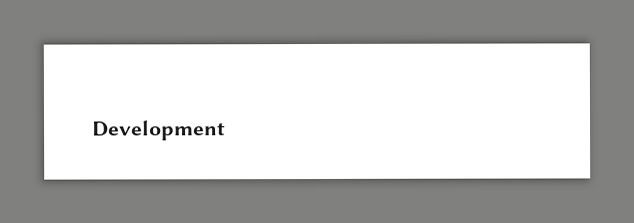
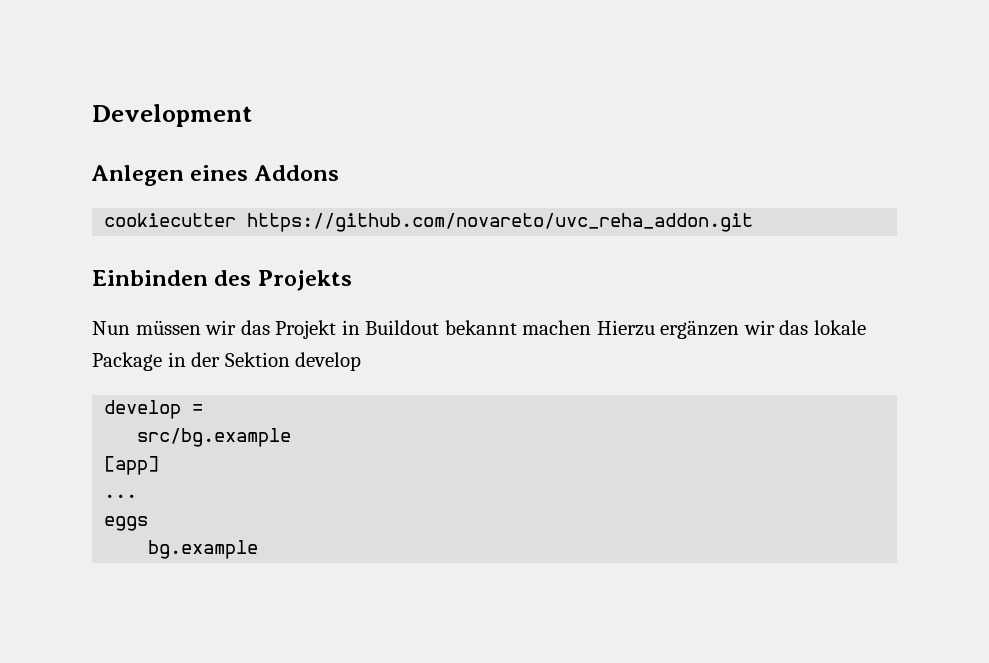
+ Anlegen eines Addons
+ cookiecutter https://github.com/novareto/uvc_reha_addon.git
+ Einbinden des Projekts
+ Nun müssen wir das Projekt in Buildout bekannt machen Hierzu ergänzen wir das lokale Package in der Sektion develop
+ develop =
+ src/bg.example
+ [app]
+ ...
+ eggs
+ bg.example

